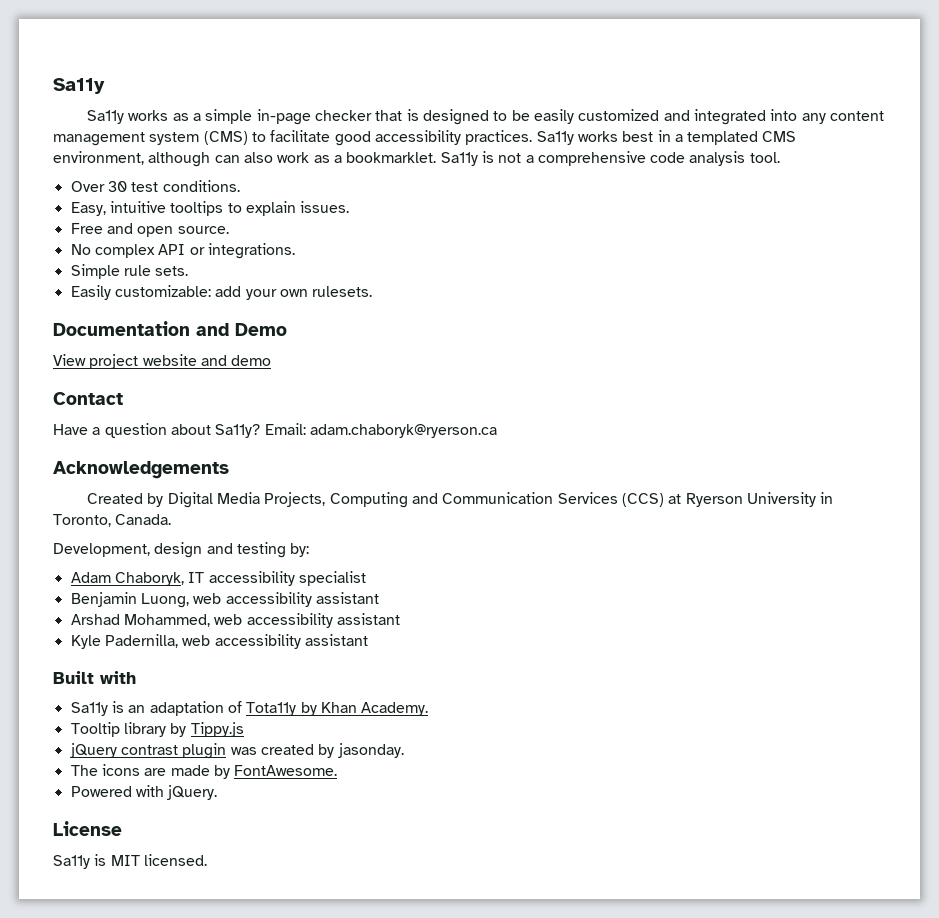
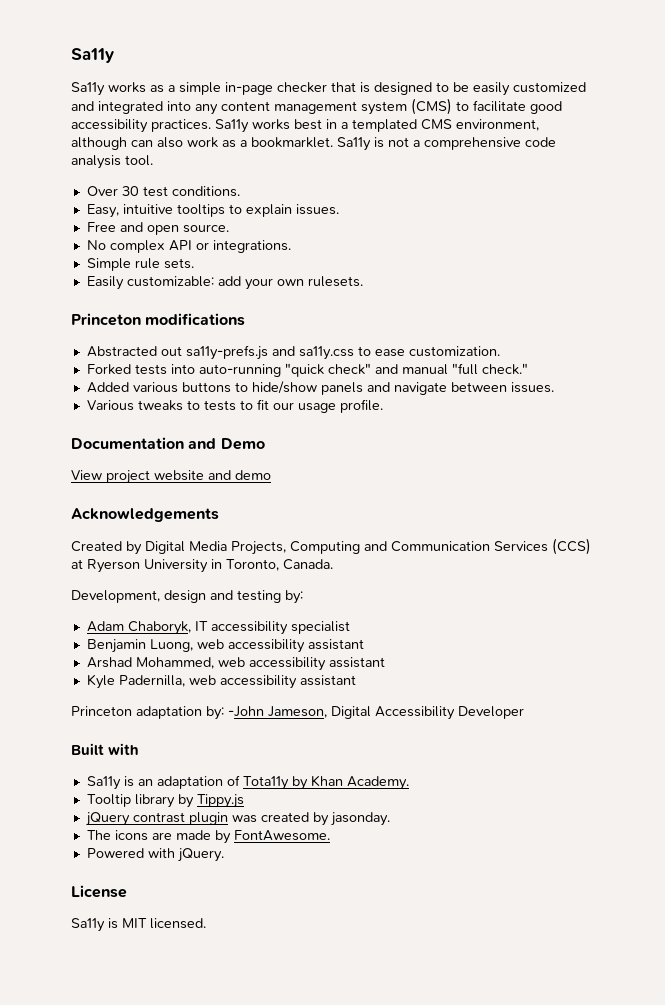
+ Princeton modifications
+ Abstracted out sa11y-prefs.js and sa11y.css to ease customization.
+ Forked tests into auto-running "quick check" and manual "full check."
+ Added various buttons to hide/show panels and navigate between issues.
+ Various tweaks to tests to fit our usage profile.
- Contact
- Have a question about Sa11y? Email: adam.chaboryk@ryerson.ca
+ Princeton adaptation by: -John Jameson, Digital Accessibility Developer

